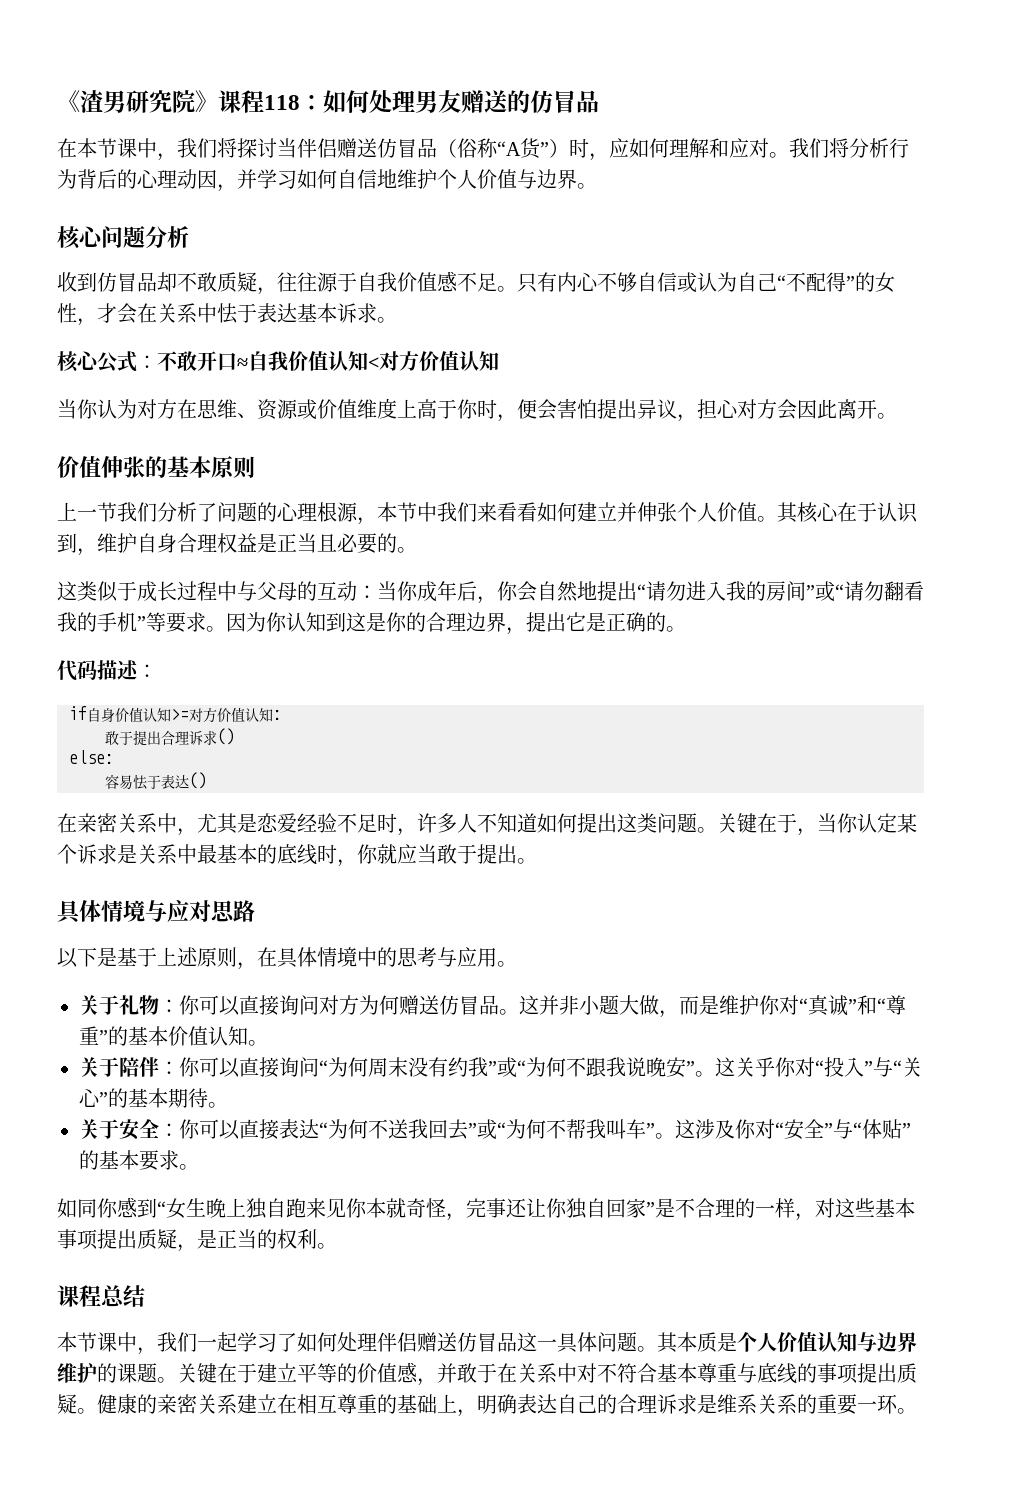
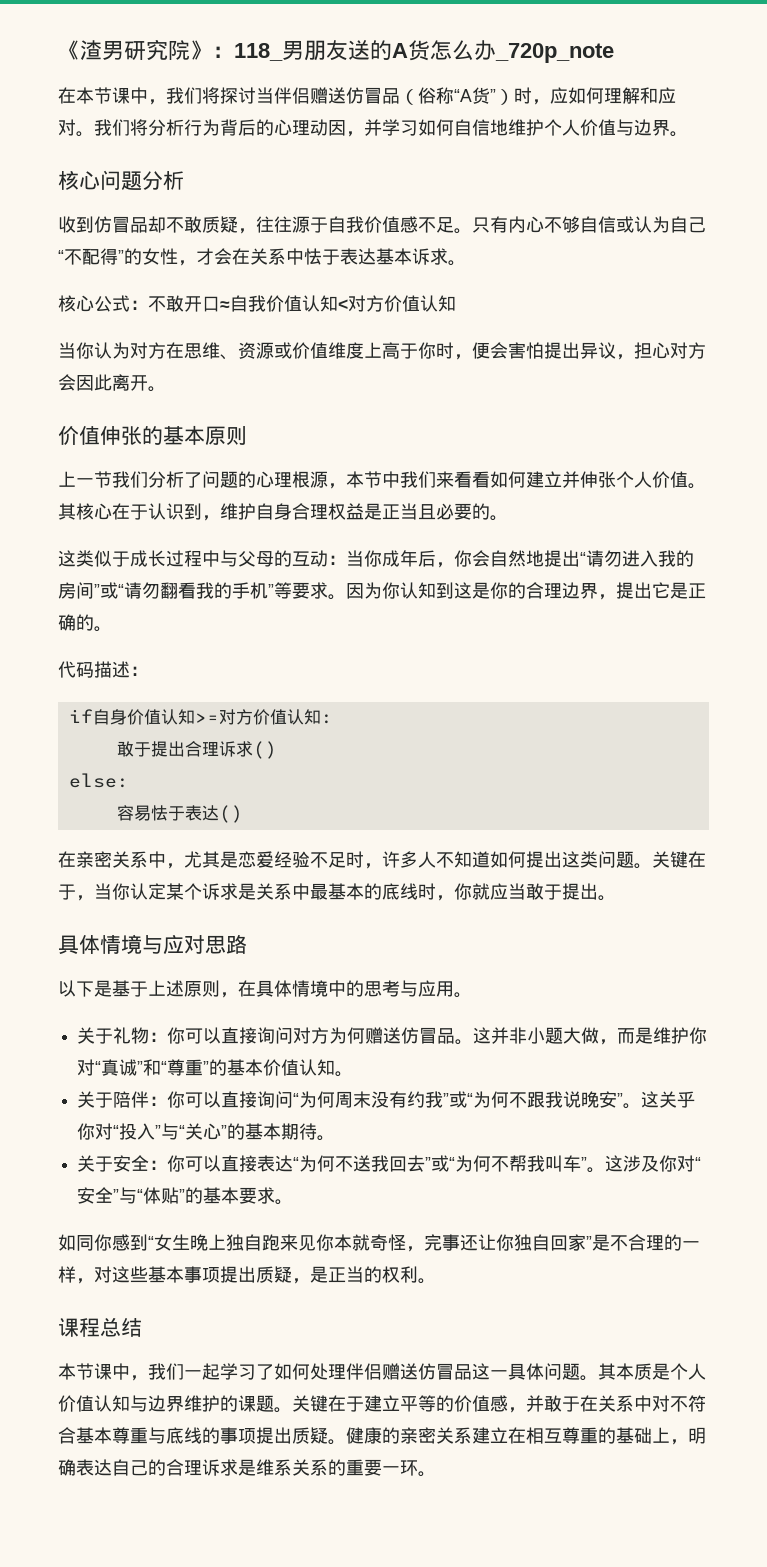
- 《渣男研究院》课程118：如何处理男友赠送的仿冒品
+ 《渣男研究院》：118_男朋友送的A货怎么办_720p_note

